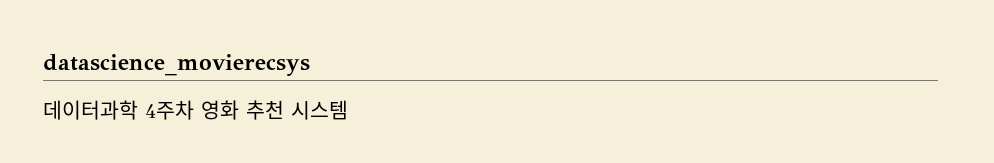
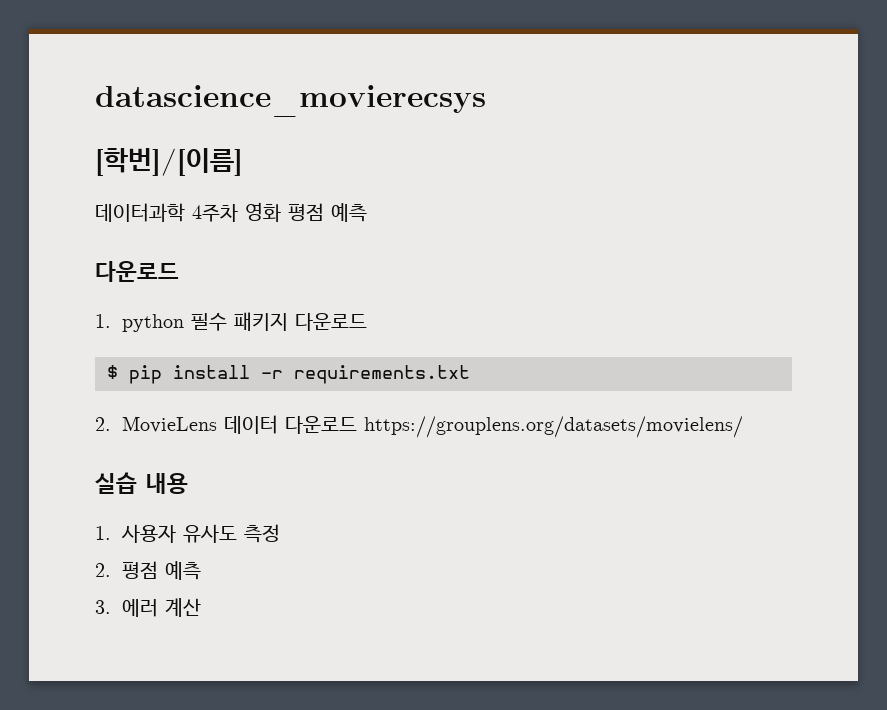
+ [학번]/[이름]
- 데이터과학 4주차 영화 추천 시스템
+ 데이터과학 4주차 영화 평점 예측
+ 다운로드
+ 1. python 필수 패키지 다운로드
+ $ pip install -r requirements.txt
+ 2. MovieLens 데이터 다운로드 https://grouplens.org/datasets/movielens/
+ 실습 내용
+ 1. 사용자 유사도 측정
+ 2. 평점 예측
+ 3. 에러 계산

